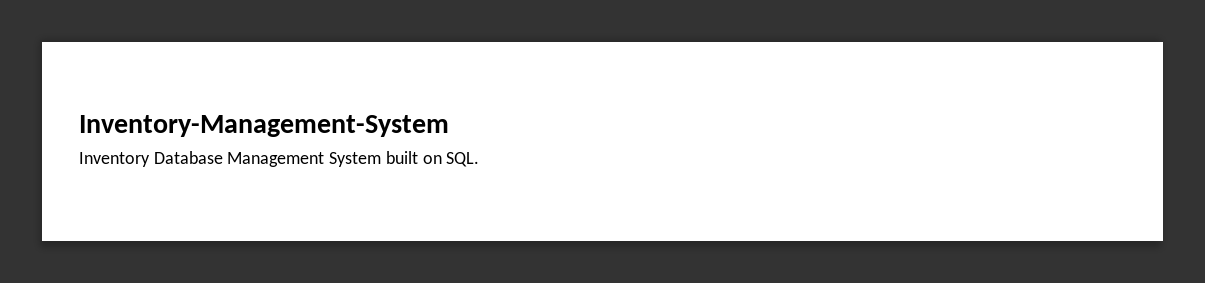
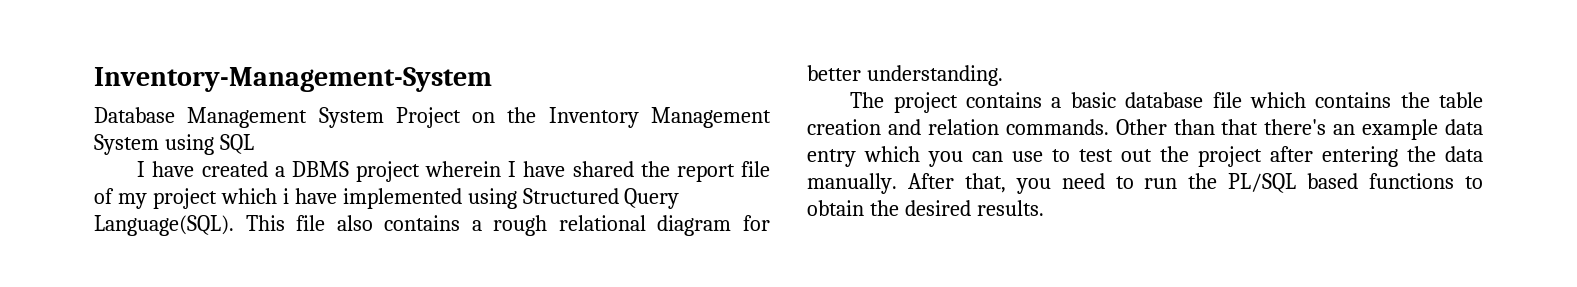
- Inventory Database Management System built on SQL.
+ Database Management System Project on the Inventory Management System using SQL
+ I have created a DBMS project wherein I have shared the report file of my project which i have implemented using Structured Query Language(SQL). This file also contains a rough relational diagram for better understanding.
+ The project contains a basic database file which contains the table creation and relation commands. Other than that there's an example data entry which you can use to test out the project after entering the data manually. After that, you need to run the PL/SQL based functions to obtain the desired results.

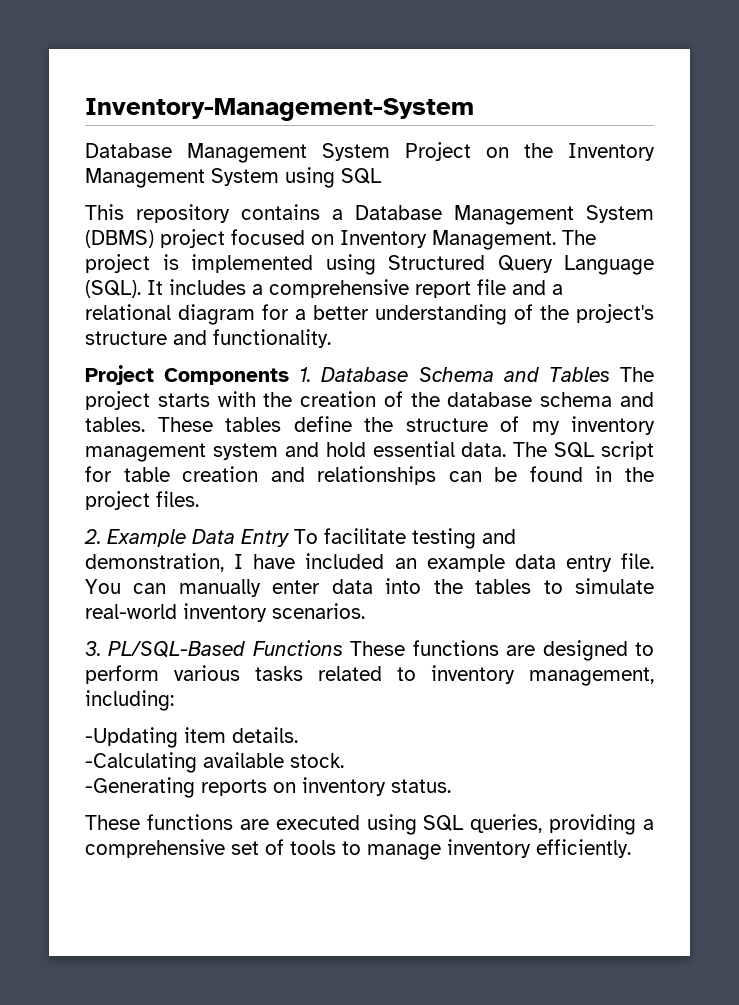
- I have created a DBMS project wherein I have shared the report file of my project which i have implemented using Structured Query Language(SQL). This file also contains a rough relational diagram for better understanding.
- The project contains a basic database file which contains the table creation and relation commands. Other than that there's an example data entry which you can use to test out the project after entering the data manually. After that, you need to run the PL/SQL based functions to obtain the desired results.
+ This repository contains a Database Management System (DBMS) project focused on Inventory Management. The project is implemented using Structured Query Language (SQL). It includes a comprehensive report file and a relational diagram for a better understanding of the project's structure and functionality.
+ Project Components 1. Database Schema and Tables The project starts with the creation of the database schema and tables. These tables define the structure of my inventory management system and hold essential data. The SQL script for table creation and relationships can be found in the project files.
+ 2. Example Data Entry To facilitate testing and demonstration, I have included an example data entry file. You can manually enter data into the tables to simulate real-world inventory scenarios.
+ 3. PL/SQL-Based Functions These functions are designed to perform various tasks related to inventory management, including:
+ -Updating item details.
+ -Calculating available stock.
+ -Generating reports on inventory status.
+ These functions are executed using SQL queries, providing a comprehensive set of tools to manage inventory efficiently.

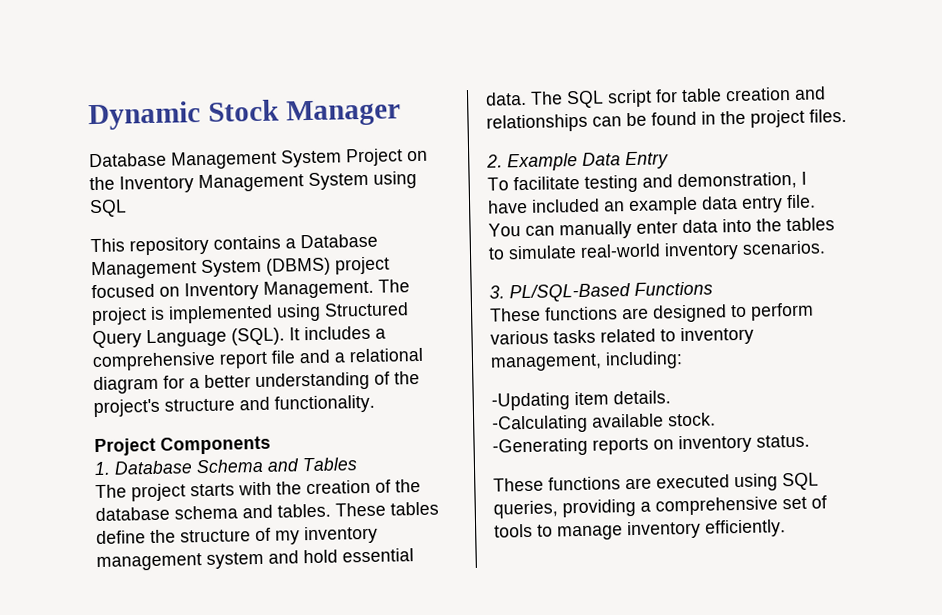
- Inventory-Management-System
+ Dynamic Stock Manager
- Project Components 1. Database Schema and Tables The project starts with the creation of the database schema and tables.
+ Project Components
+ 1. Database Schema and Tables
+ The project starts with the creation of the database schema and tables.
- 2. Example Data Entry To facilitate testing and demonstration, I have included an example data entry file.
+ 2. Example Data Entry
+ To facilitate testing and demonstration, I have included an example data entry file.
- 3. PL/SQL-Based Functions These functions are designed to perform various tasks related to inventory management, including:
+ 3. PL/SQL-Based Functions
+ These functions are designed to perform various tasks related to inventory management, including:

